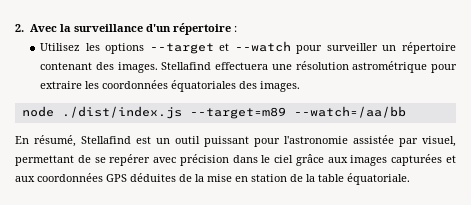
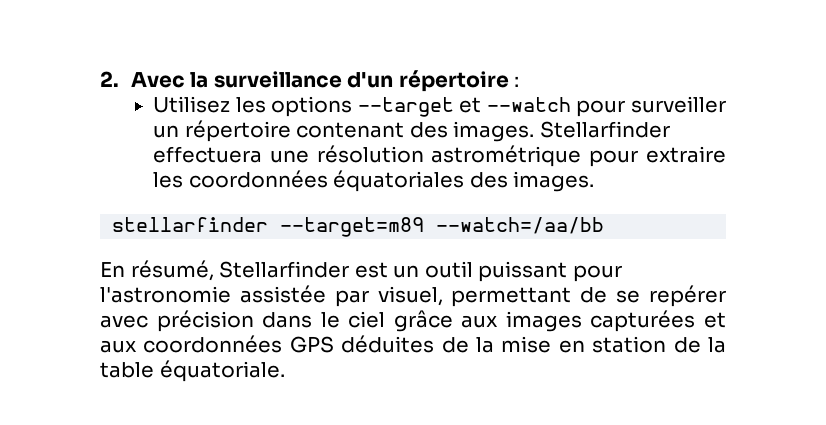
- Stellafind effectuera une résolution astrométrique pour extraire les coordonnées équatoriales des images.
+ Stellarfinder effectuera une résolution astrométrique pour extraire les coordonnées équatoriales des images.
- node ./dist/index.js --target=m89 --watch=/aa/bb
+ stellarfinder --target=m89 --watch=/aa/bb
- En résumé, Stellafind est un outil puissant pour l'astronomie assistée par visuel, permettant de se repérer avec précision dans le ciel grâce aux images capturées et aux coordonnées GPS déduites de la mise en station de la table équatoriale.
+ En résumé, Stellarfinder est un outil puissant pour l'astronomie assistée par visuel, permettant de se repérer avec précision dans le ciel grâce aux images capturées et aux coordonnées GPS déduites de la mise en station de la table équatoriale.

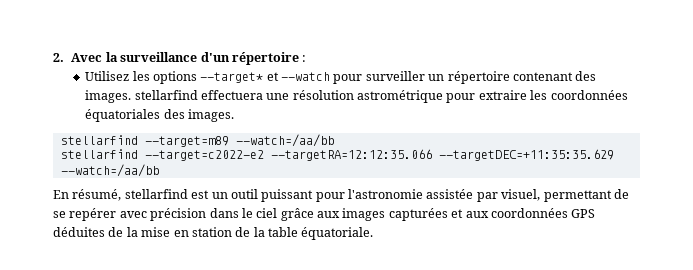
- Utilisez les options --target et --watch pour surveiller un répertoire contenant des images. Stellarfinder effectuera une résolution astrométrique pour extraire les coordonnées équatoriales des images.
+ Utilisez les options --target* et --watch pour surveiller un répertoire contenant des images. stellarfind effectuera une résolution astrométrique pour extraire les coordonnées équatoriales des images.
- stellarfinder --target=m89 --watch=/aa/bb
+ stellarfind --target=m89 --watch=/aa/bb
+ stellarfind --target=c2022-e2 --targetRA=12:12:35.066 --targetDEC=+11:35:35.629 --watch=/aa/bb
- En résumé, Stellarfinder est un outil puissant pour l'astronomie assistée par visuel, permettant de se repérer avec précision dans le ciel grâce aux images capturées et aux coordonnées GPS déduites de la mise en station de la table équatoriale.
+ En résumé, stellarfind est un outil puissant pour l'astronomie assistée par visuel, permettant de se repérer avec précision dans le ciel grâce aux images capturées et aux coordonnées GPS déduites de la mise en station de la table équatoriale.

